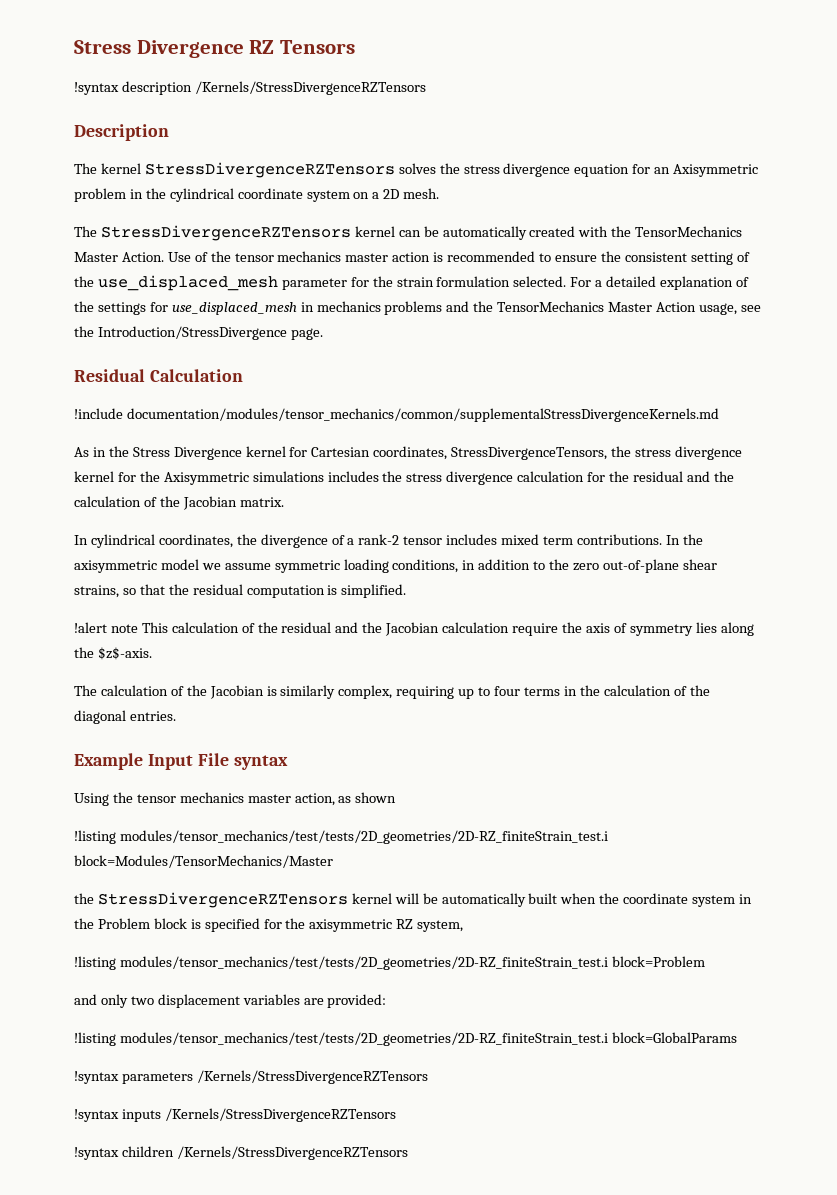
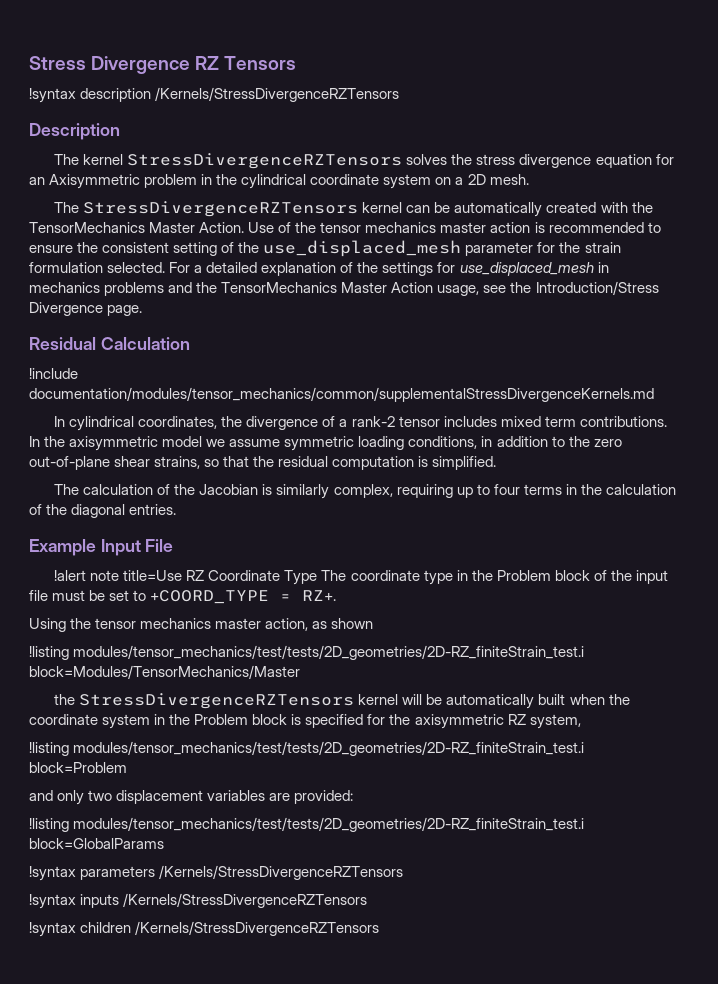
- For a detailed explanation of the settings for use_displaced_mesh in mechanics problems and the TensorMechanics Master Action usage, see the Introduction/StressDivergence page.
+ For a detailed explanation of the settings for use_displaced_mesh in mechanics problems and the TensorMechanics Master Action usage, see the Introduction/Stress Divergence page.
- As in the Stress Divergence kernel for Cartesian coordinates, StressDivergenceTensors, the stress divergence kernel for the Axisymmetric simulations includes the stress divergence calculation for the residual and the calculation of the Jacobian matrix.
- !alert note This calculation of the residual and the Jacobian calculation require the axis of symmetry lies along the $z$-axis.
- Example Input File syntax
+ Example Input File
+ !alert note title=Use RZ Coordinate Type The coordinate type in the Problem block of the input file must be set to +COORD_TYPE = RZ+.

